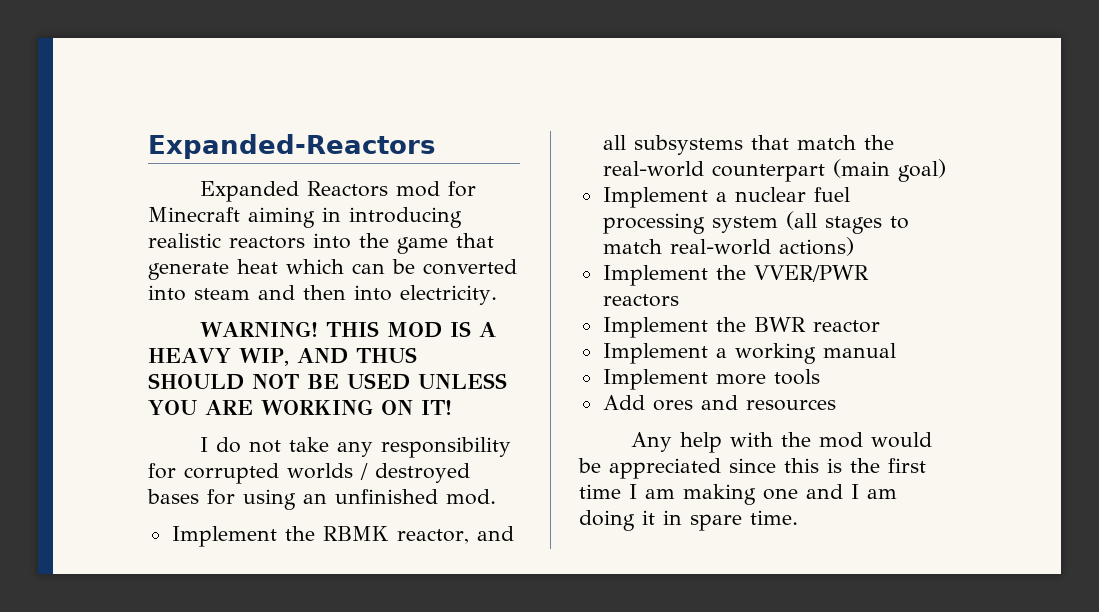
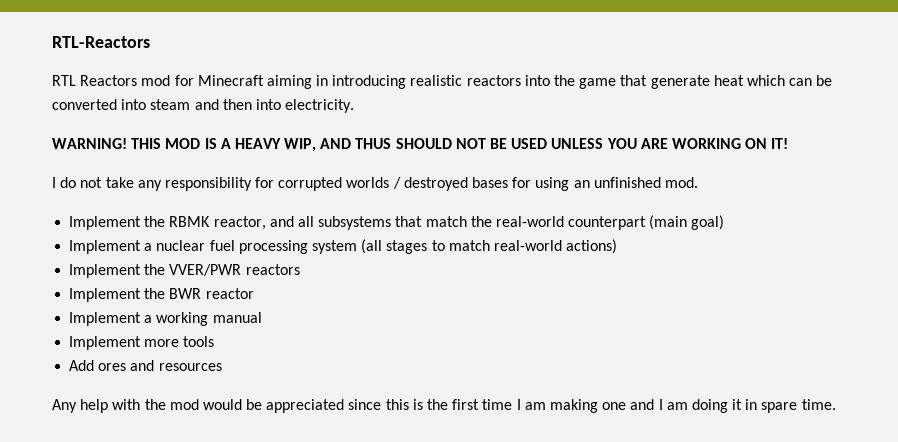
- Expanded-Reactors
- Expanded Reactors mod for Minecraft aiming in introducing realistic reactors into the game that generate heat which can be converted into steam and then into electricity.
+ RTL-Reactors
+ RTL Reactors mod for Minecraft aiming in introducing realistic reactors into the game that generate heat which can be converted into steam and then into electricity.

